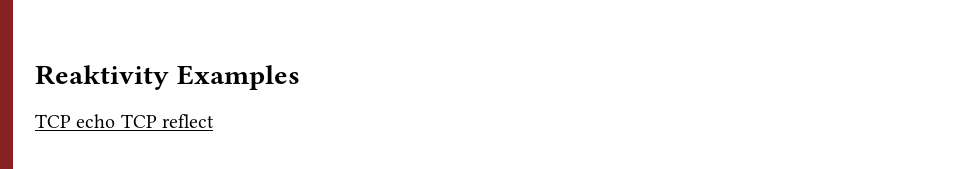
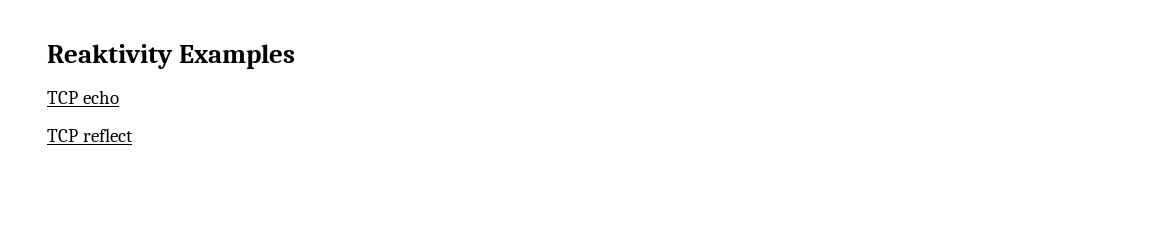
- TCP echo TCP reflect
+ TCP echo
+ TCP reflect

